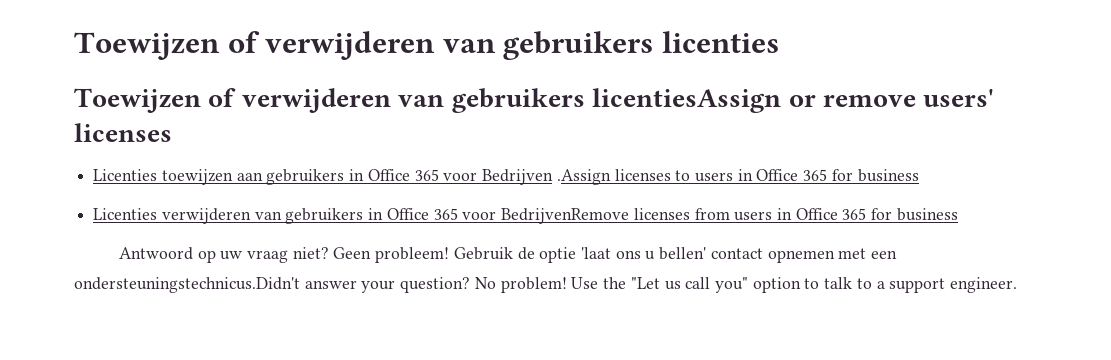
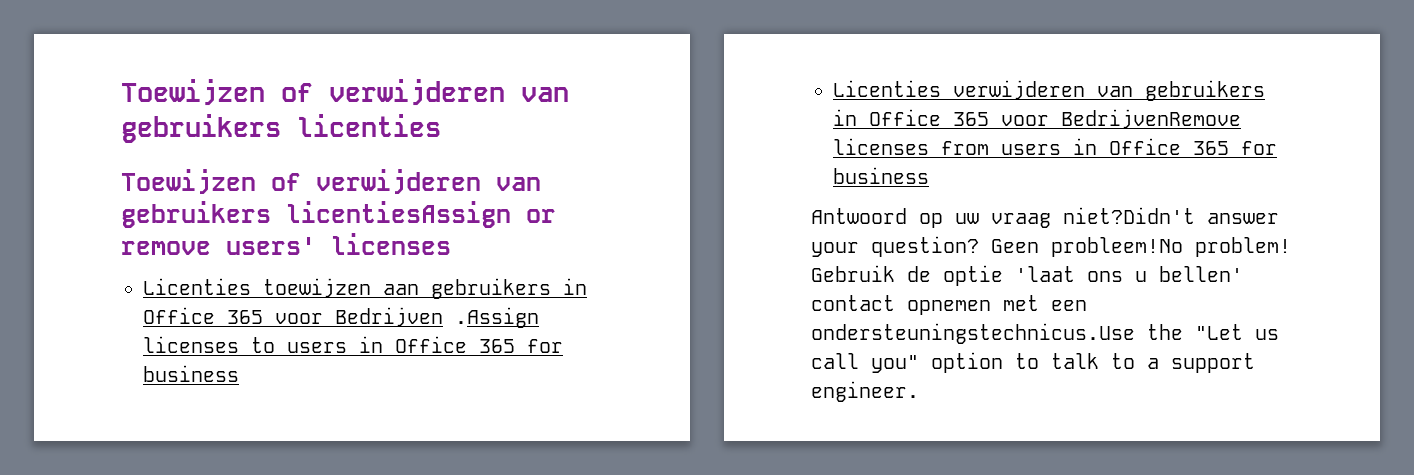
- Antwoord op uw vraag niet? Geen probleem!
+ Antwoord op uw vraag niet?Didn't answer your question? Geen probleem!No problem!
- Gebruik de optie 'laat ons u bellen' contact opnemen met een ondersteuningstechnicus.Didn't answer your question? No problem! Use the "Let us call you" option to talk to a support engineer.
+ Gebruik de optie 'laat ons u bellen' contact opnemen met een ondersteuningstechnicus.Use the "Let us call you" option to talk to a support engineer.

